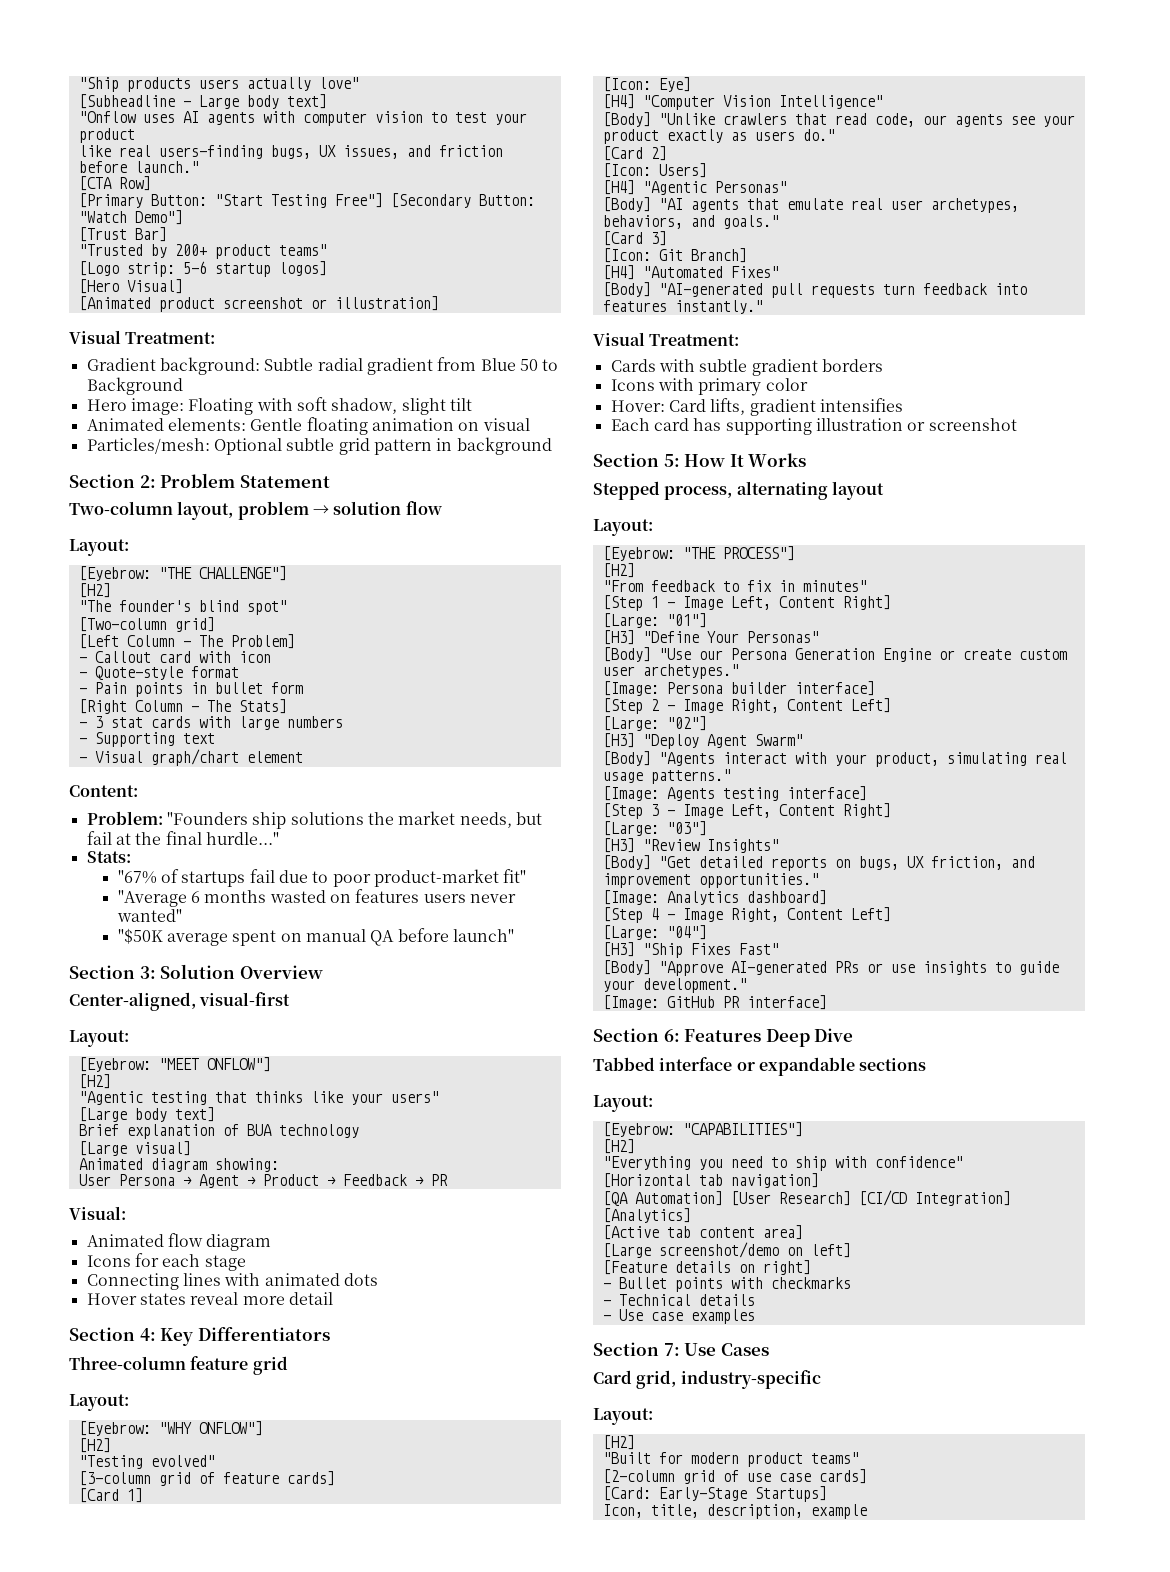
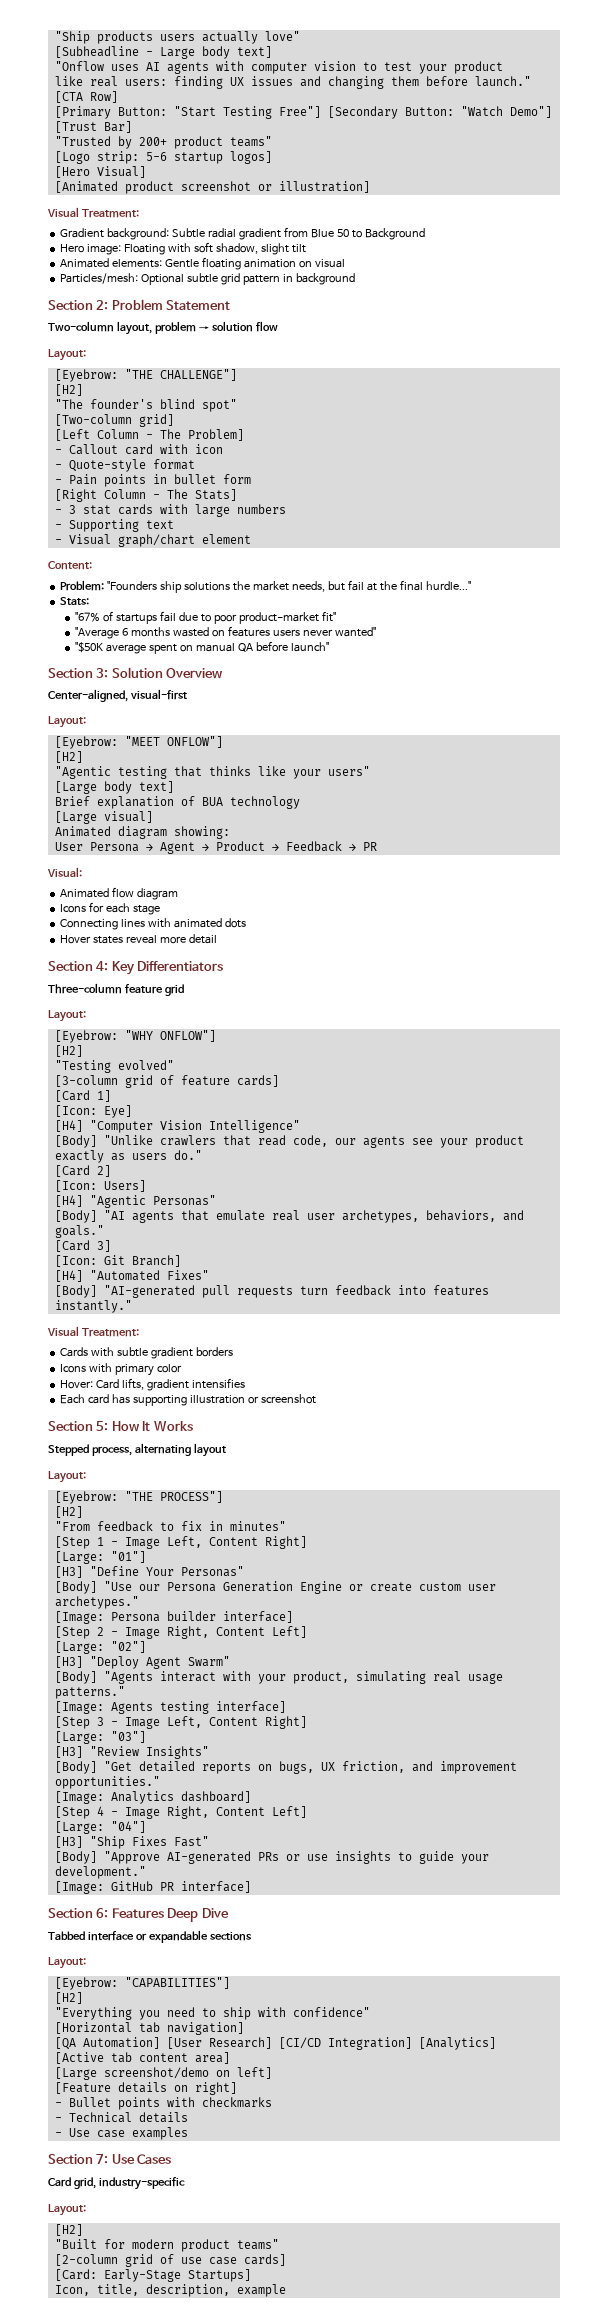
- like real users—finding bugs, UX issues, and friction before launch."
+ like real users: finding UX issues and changing them before launch."

